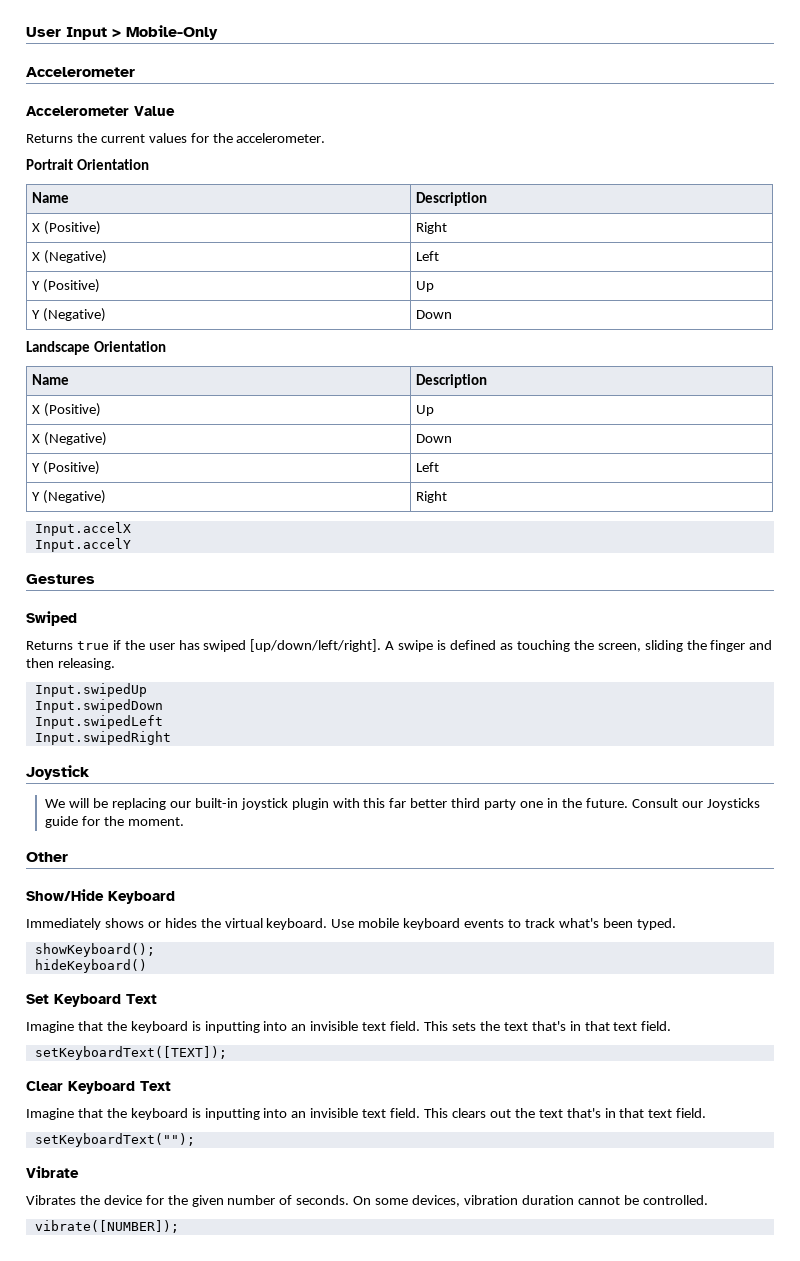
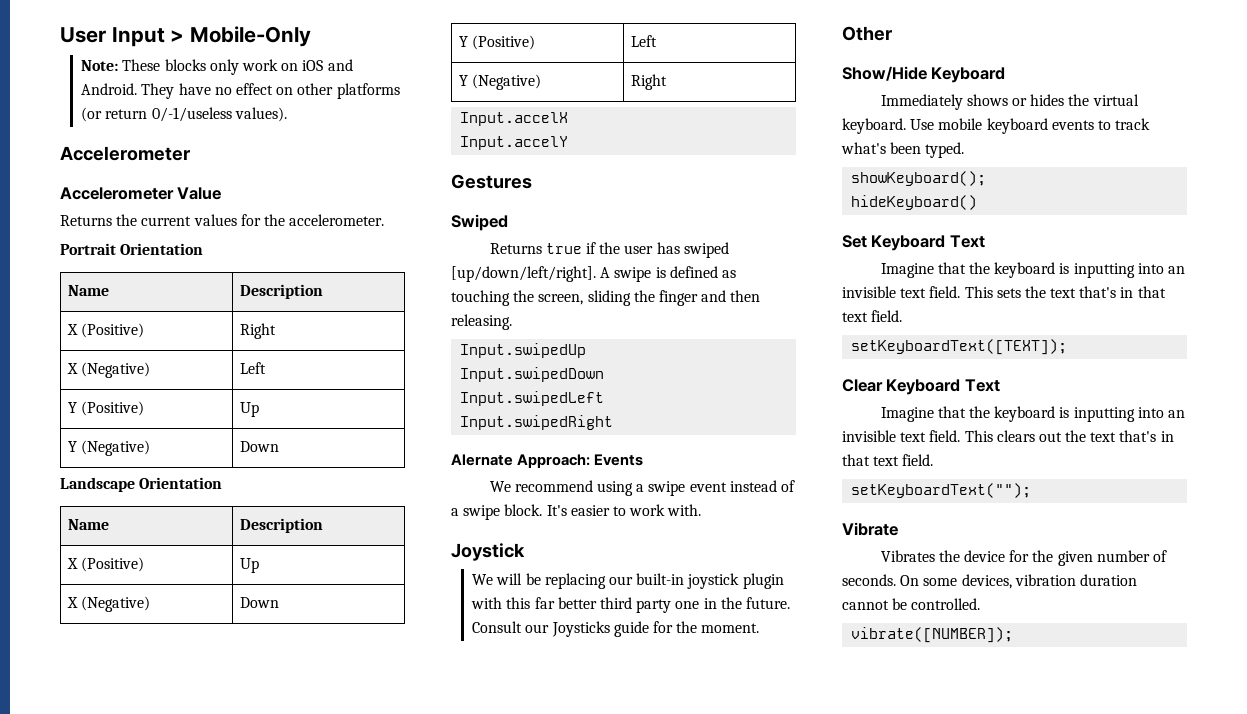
+ Note: These blocks only work on iOS and Android. They have no effect on other platforms (or return 0/-1/useless values).
+ Alernate Approach: Events
+ We recommend using a swipe event instead of a swipe block. It's easier to work with.

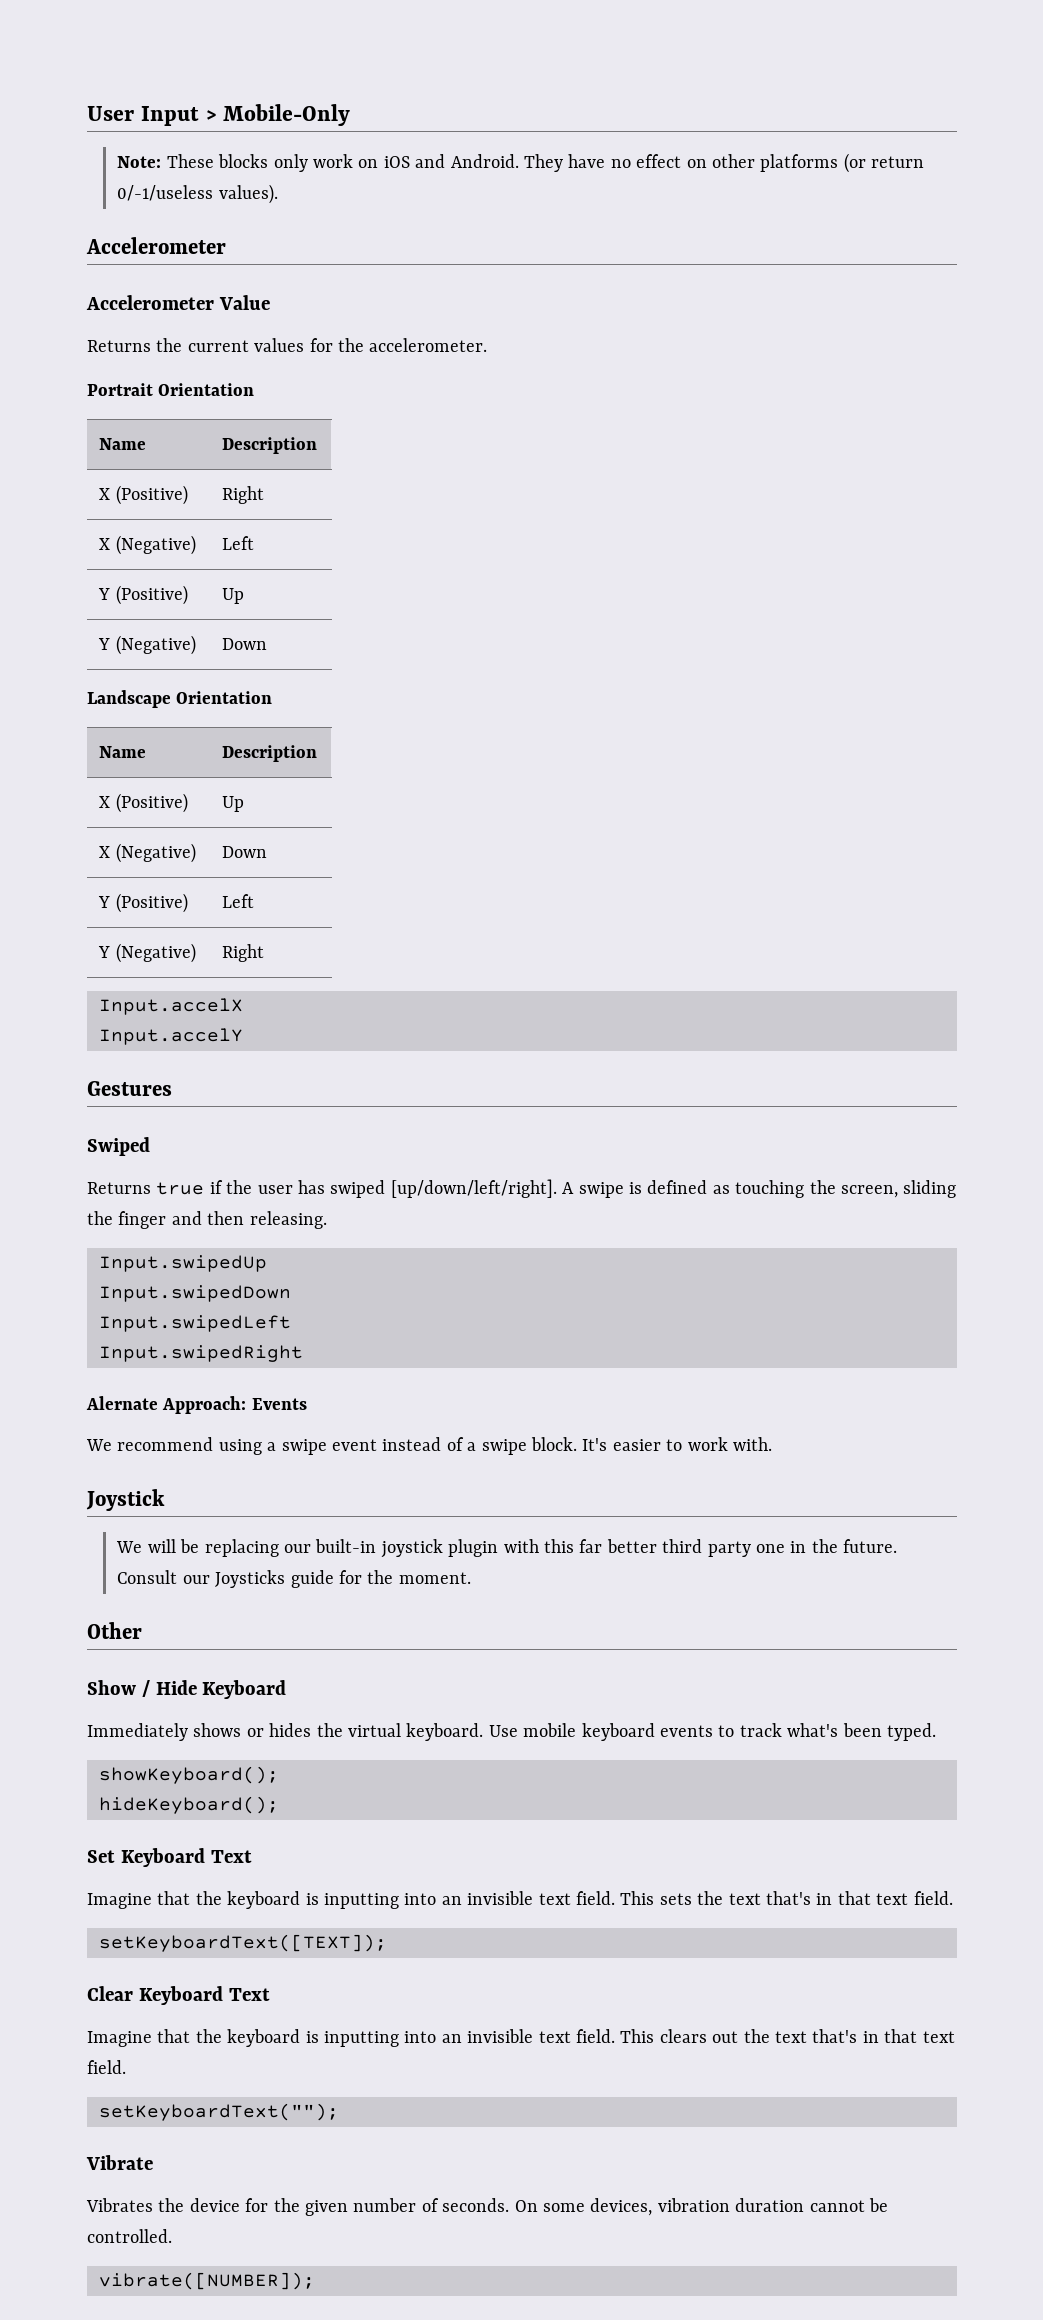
- Show/Hide Keyboard
+ Show / Hide Keyboard
- hideKeyboard()
+ hideKeyboard();

